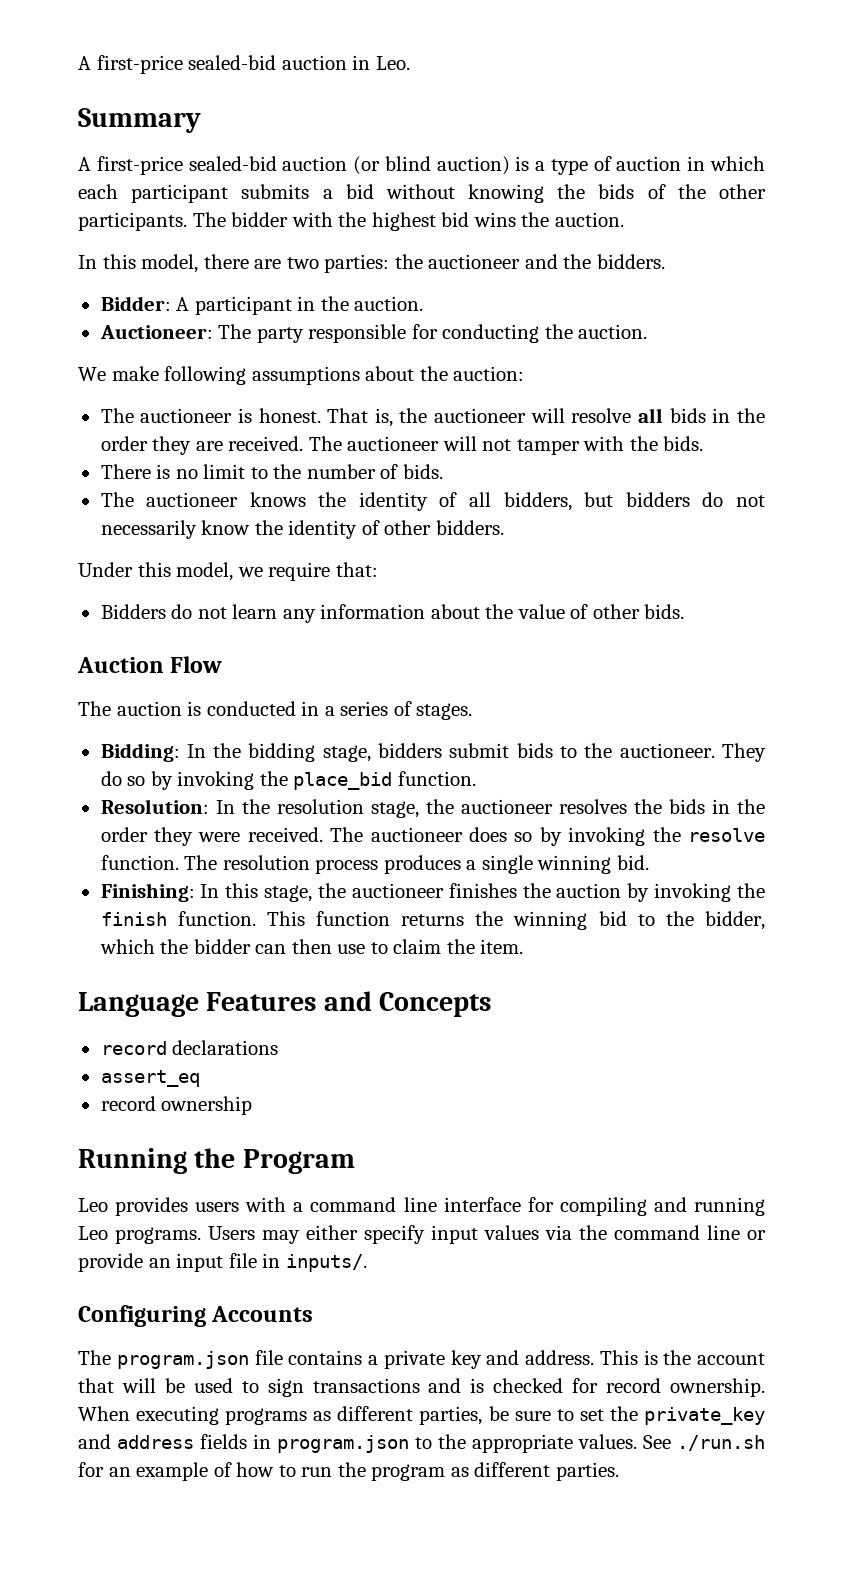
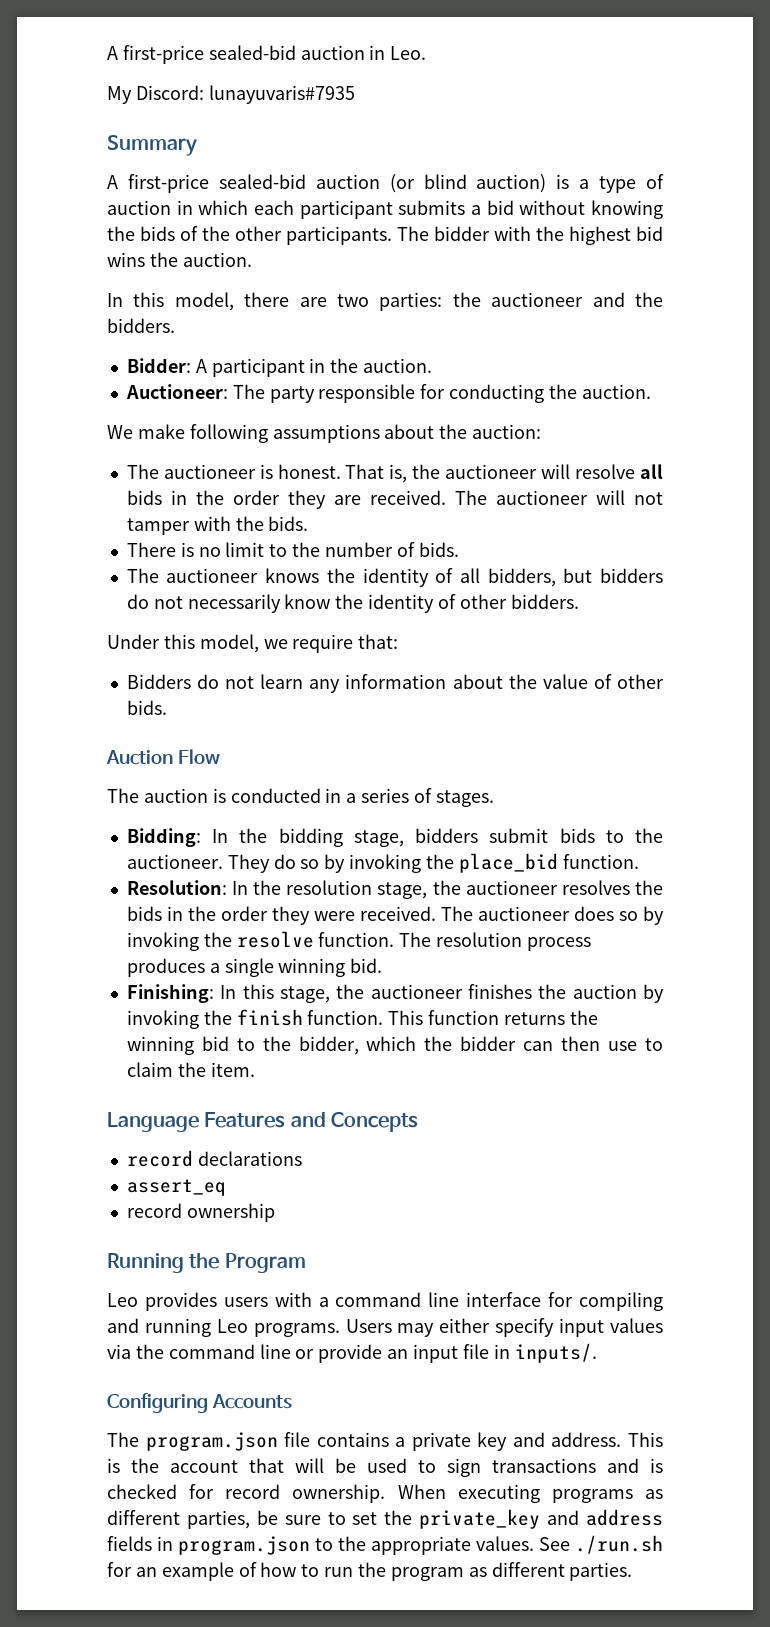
+ My Discord: lunayuvaris#7935

